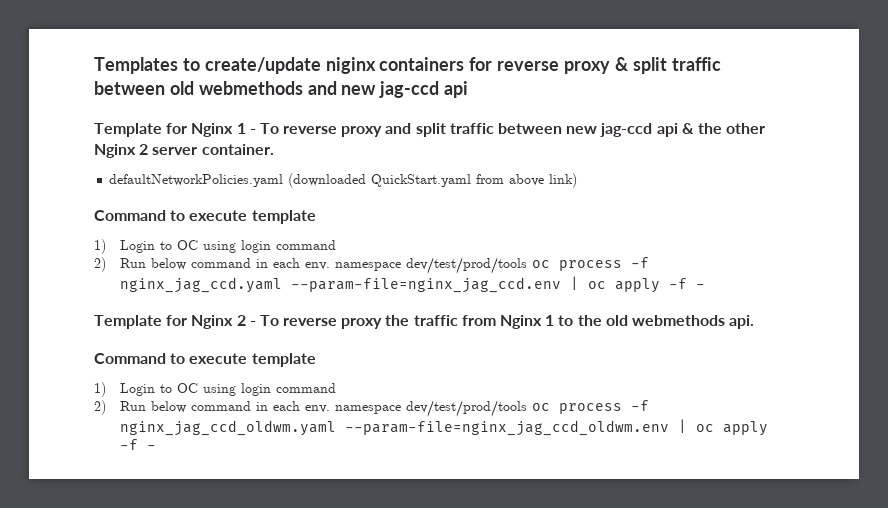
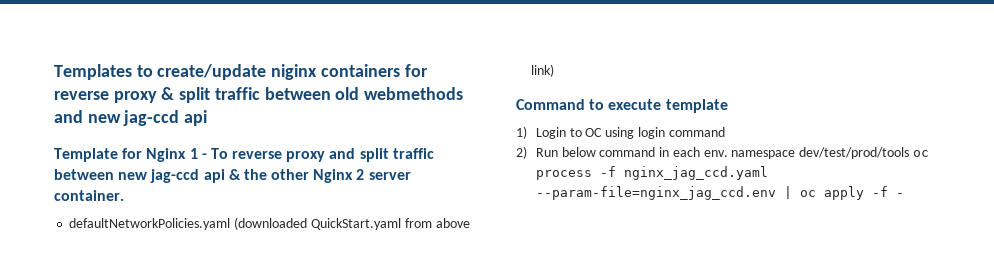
- Template for Nginx 2 - To reverse proxy the traffic from Nginx 1 to the old webmethods api.
- Command to execute template
- 1) Login to OC using login command
- 2) Run below command in each env. namespace dev/test/prod/tools oc process -f nginx_jag_ccd_oldwm.yaml --param-file=nginx_jag_ccd_oldwm.env | oc apply -f -

